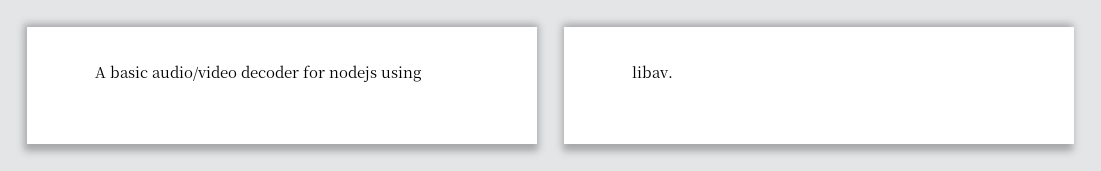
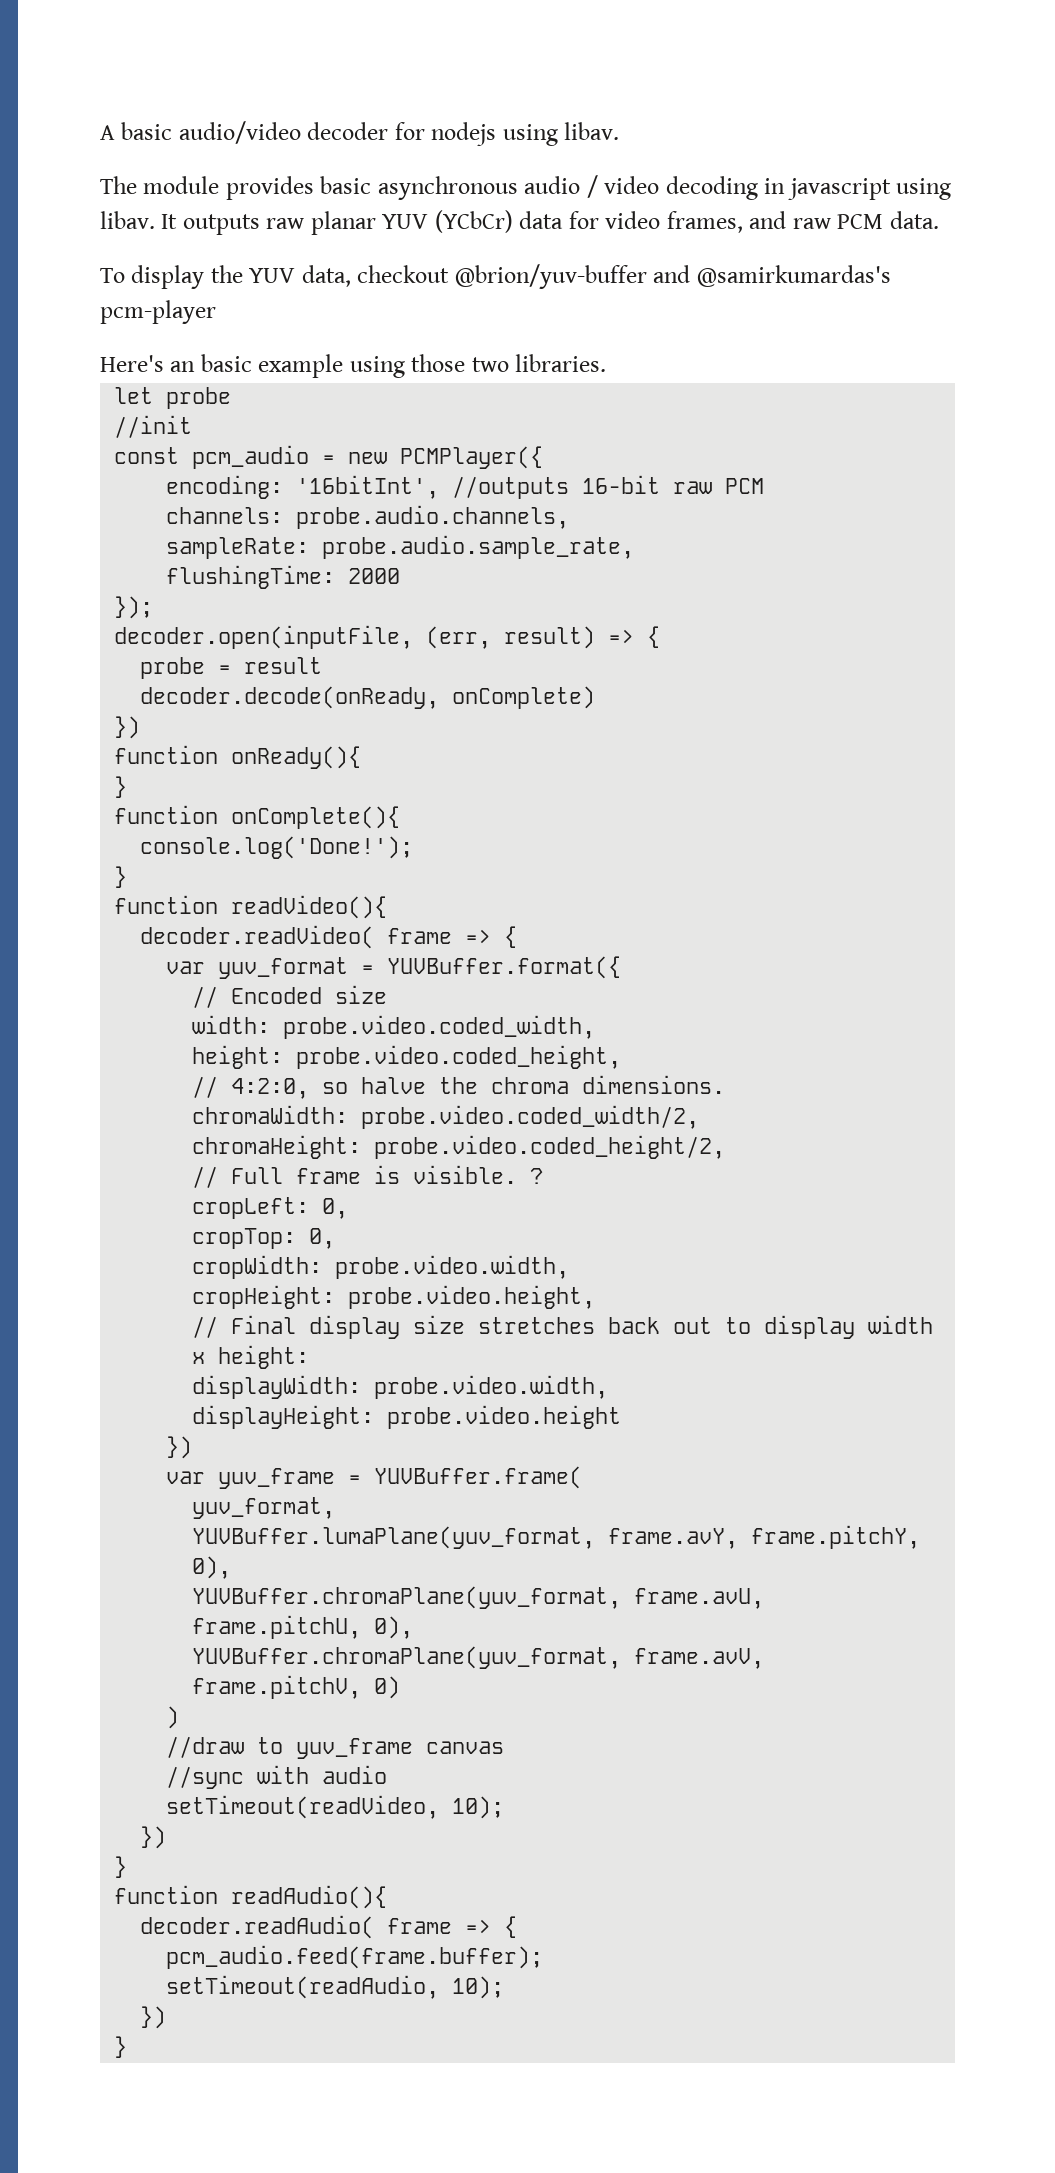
+ The module provides basic asynchronous audio / video decoding in javascript using libav. It outputs raw planar YUV (YCbCr) data for video frames, and raw PCM data.
+ To display the YUV data, checkout @brion/yuv-buffer and @samirkumardas's pcm-player
+ Here's an basic example using those two libraries.
+ let probe
+ //init
+ const pcm_audio = new PCMPlayer({
+ encoding: '16bitInt', //outputs 16-bit raw PCM
+ channels: probe.audio.channels,
+ sampleRate: probe.audio.sample_rate,
+ flushingTime: 2000
+ });
+ decoder.open(inputFile, (err, result) => {
+ probe = result
+ decoder.decode(onReady, onComplete)
+ })
+ function onReady(){
+ }
+ function onComplete(){
+ console.log('Done!');
+ }
+ function readVideo(){
+ decoder.readVideo( frame => {
+ var yuv_format = YUVBuffer.format({
+ // Encoded size
+ width: probe.video.coded_width,
+ height: probe.video.coded_height,
+ // 4:2:0, so halve the chroma dimensions.
+ chromaWidth: probe.video.coded_width/2,
+ chromaHeight: probe.video.coded_height/2,
+ // Full frame is visible. ?
+ cropLeft: 0,
+ cropTop: 0,
+ cropWidth: probe.video.width,
+ cropHeight: probe.video.height,
+ // Final display size stretches back out to display width x height:
+ displayWidth: probe.video.width,
+ displayHeight: probe.video.height
+ })
+ var yuv_frame = YUVBuffer.frame(
+ yuv_format,
+ YUVBuffer.lumaPlane(yuv_format, frame.avY, frame.pitchY, 0),
+ YUVBuffer.chromaPlane(yuv_format, frame.avU, frame.pitchU, 0),
+ YUVBuffer.chromaPlane(yuv_format, frame.avV, frame.pitchV, 0)
+ )
+ //draw to yuv_frame canvas
+ //sync with audio
+ setTimeout(readVideo, 10);
+ })
+ }
+ function readAudio(){
+ decoder.readAudio( frame => {
+ pcm_audio.feed(frame.buffer);
+ setTimeout(readAudio, 10);
+ })
+ }

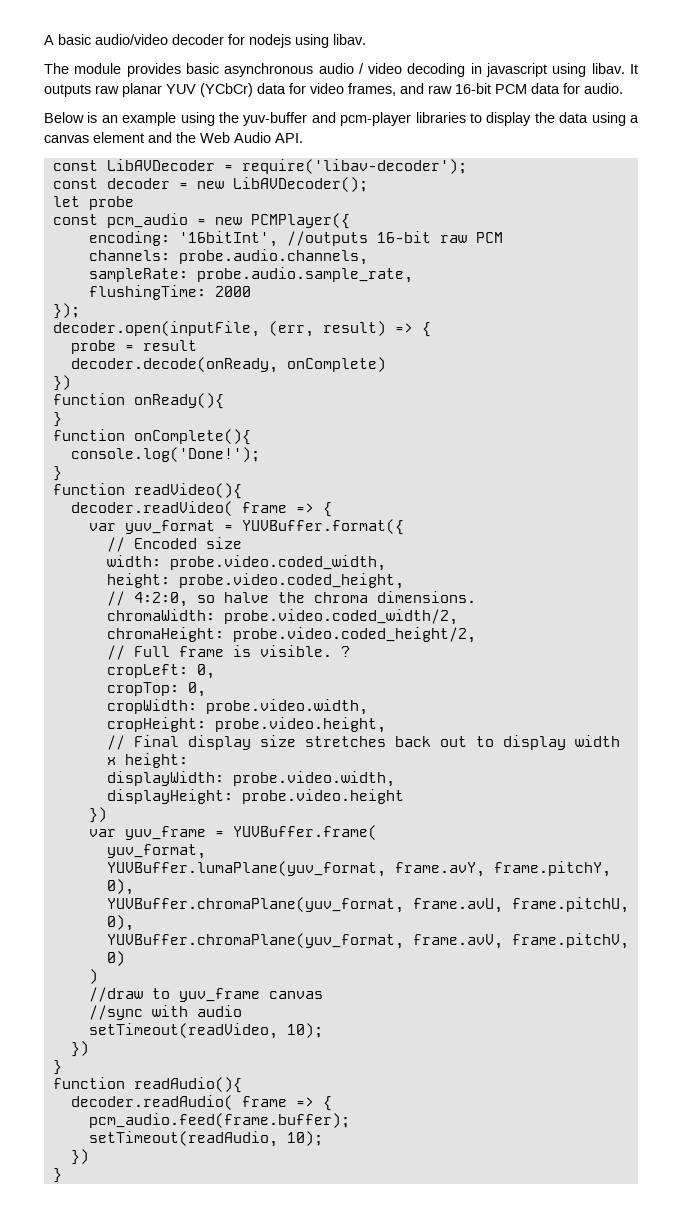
- It outputs raw planar YUV (YCbCr) data for video frames, and raw PCM data.
- To display the YUV data, checkout @brion/yuv-buffer and @samirkumardas's pcm-player
- Here's an basic example using those two libraries.
+ It outputs raw planar YUV (YCbCr) data for video frames, and raw 16-bit PCM data for audio.
+ Below is an example using the yuv-buffer and pcm-player libraries to display the data using a canvas element and the Web Audio API.
+ const LibAVDecoder = require('libav-decoder');
+ const decoder = new LibAVDecoder();
- //init

